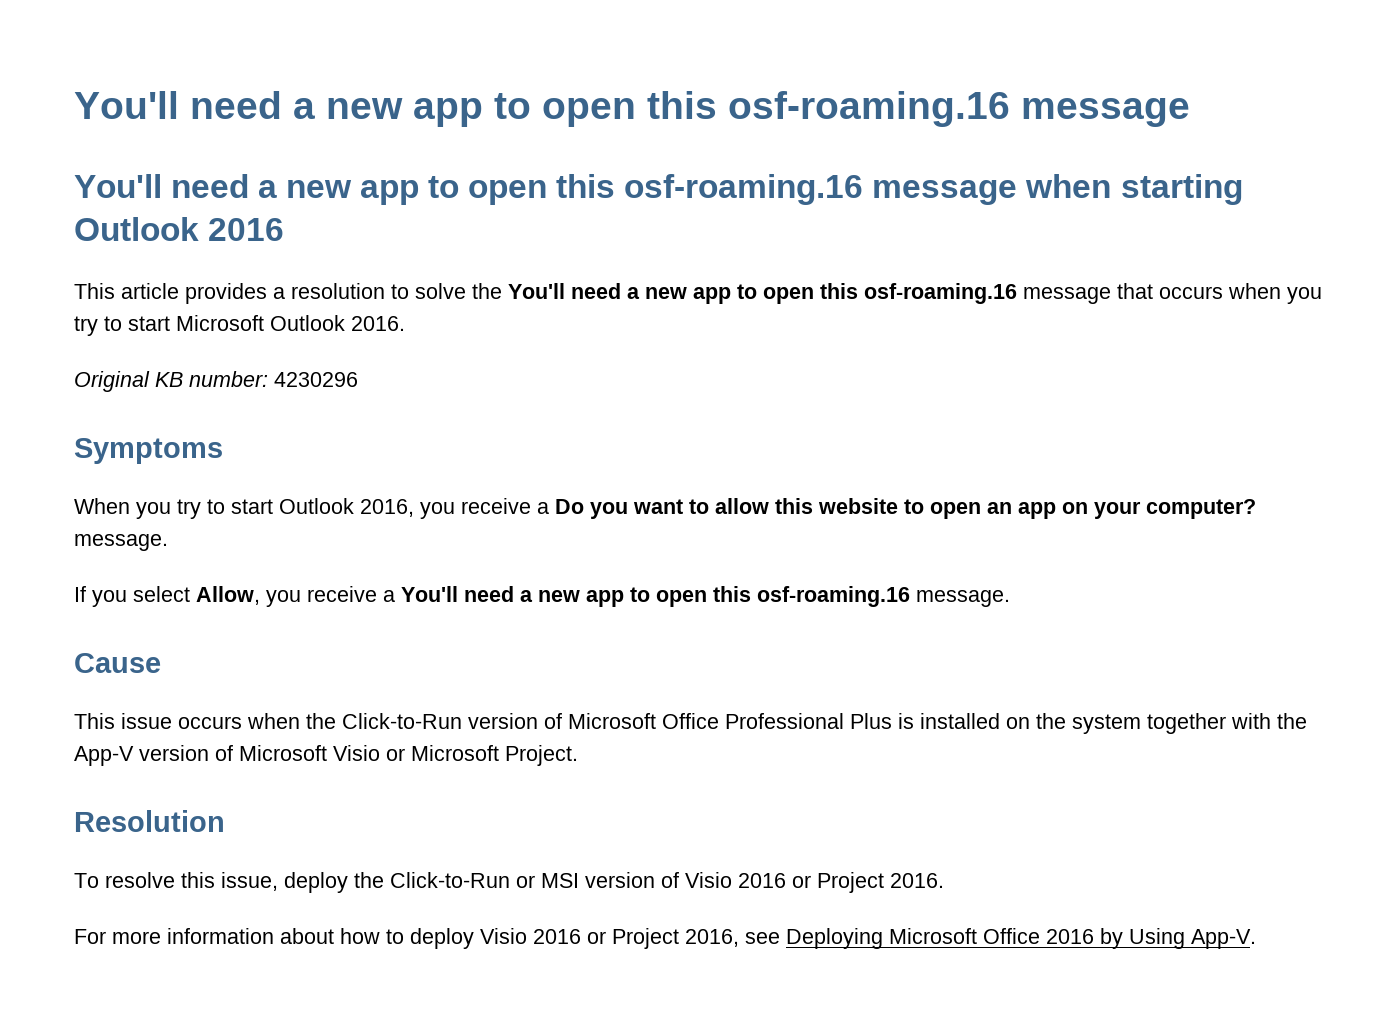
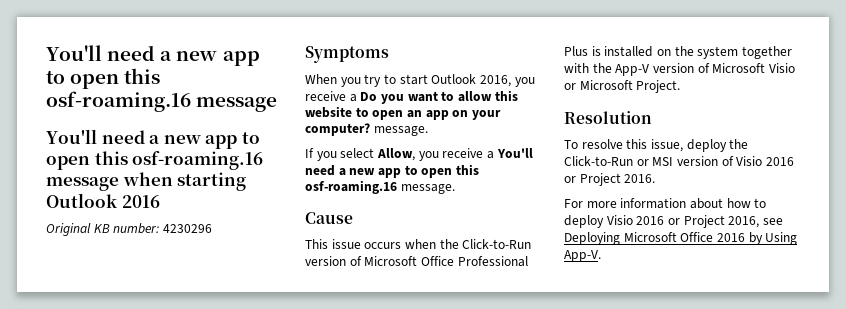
- This article provides a resolution to solve the You'll need a new app to open this osf-roaming.16 message that occurs when you try to start Microsoft Outlook 2016.

